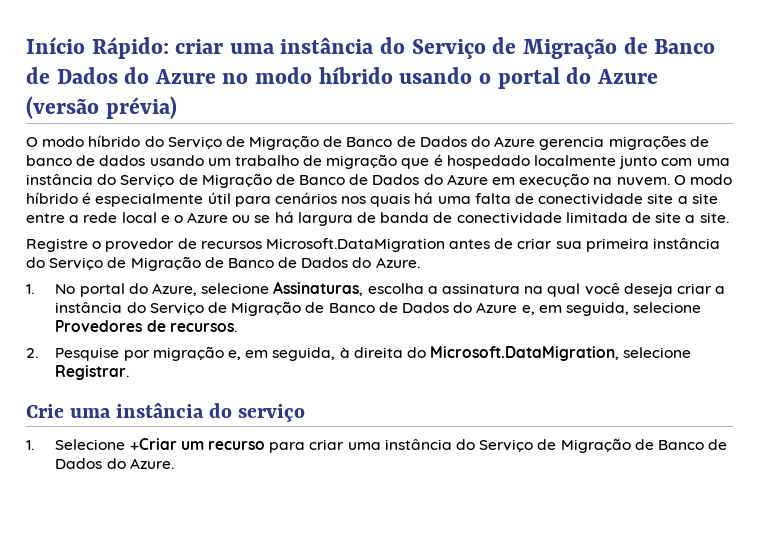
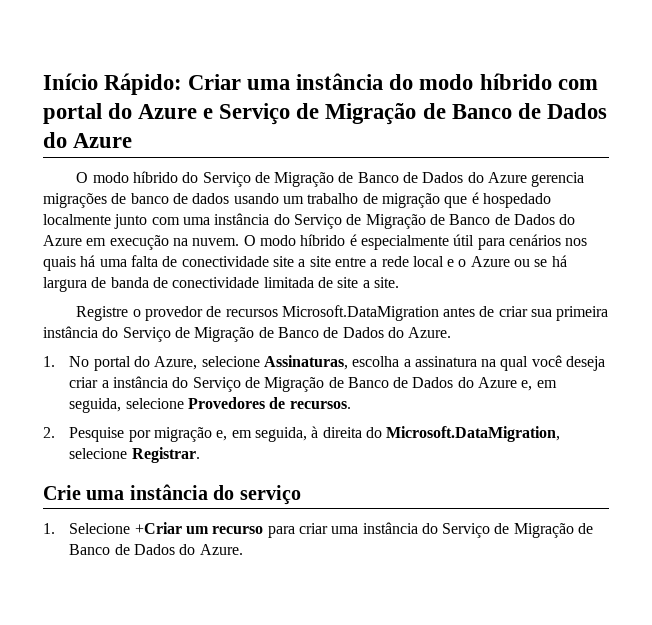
- Início Rápido: criar uma instância do Serviço de Migração de Banco de Dados do Azure no modo híbrido usando o portal do Azure (versão prévia)
+ Início Rápido: Criar uma instância do modo híbrido com portal do Azure e Serviço de Migração de Banco de Dados do Azure

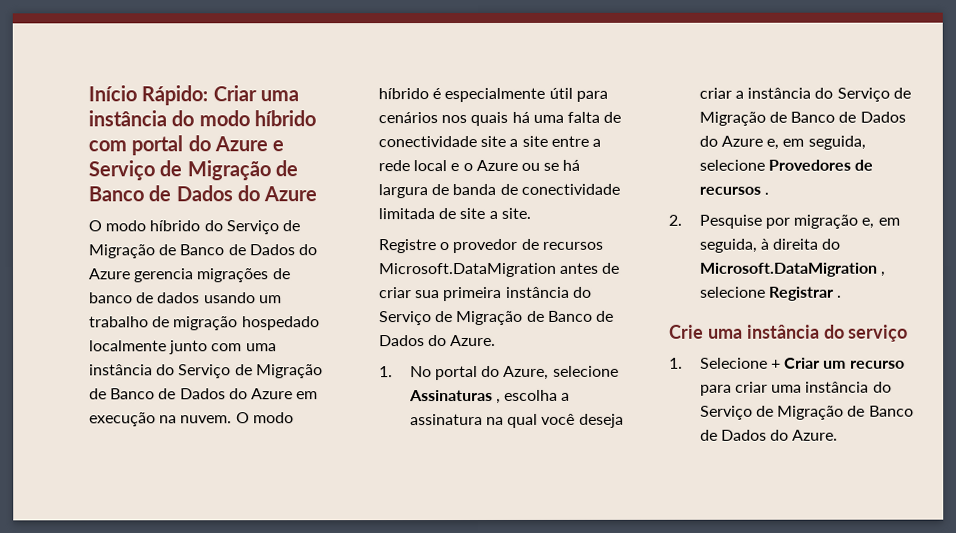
- O modo híbrido do Serviço de Migração de Banco de Dados do Azure gerencia migrações de banco de dados usando um trabalho de migração que é hospedado localmente junto com uma instância do Serviço de Migração de Banco de Dados do Azure em execução na nuvem.
+ O modo híbrido do Serviço de Migração de Banco de Dados do Azure gerencia migrações de banco de dados usando um trabalho de migração hospedado localmente junto com uma instância do Serviço de Migração de Banco de Dados do Azure em execução na nuvem.
- 1. No portal do Azure, selecione Assinaturas, escolha a assinatura na qual você deseja criar a instância do Serviço de Migração de Banco de Dados do Azure e, em seguida, selecione Provedores de recursos.
+ 1. No portal do Azure, selecione Assinaturas , escolha a assinatura na qual você deseja criar a instância do Serviço de Migração de Banco de Dados do Azure e, em seguida, selecione Provedores de recursos .
- 2. Pesquise por migração e, em seguida, à direita do Microsoft.DataMigration, selecione Registrar.
+ 2. Pesquise por migração e, em seguida, à direita do Microsoft.DataMigration , selecione Registrar .
- 1. Selecione +Criar um recurso para criar uma instância do Serviço de Migração de Banco de Dados do Azure.
+ 1. Selecione + Criar um recurso para criar uma instância do Serviço de Migração de Banco de Dados do Azure.

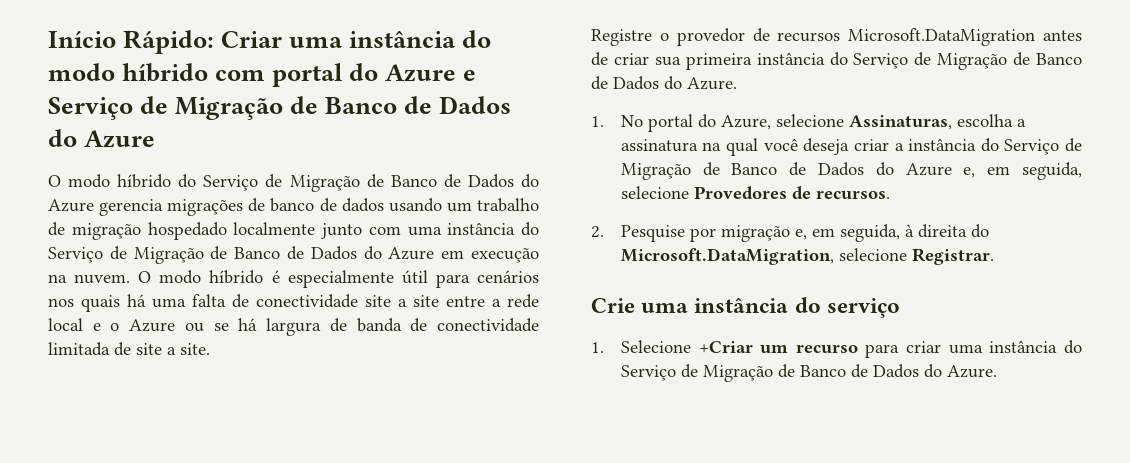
- 1. No portal do Azure, selecione Assinaturas , escolha a assinatura na qual você deseja criar a instância do Serviço de Migração de Banco de Dados do Azure e, em seguida, selecione Provedores de recursos .
+ 1. No portal do Azure, selecione Assinaturas, escolha a assinatura na qual você deseja criar a instância do Serviço de Migração de Banco de Dados do Azure e, em seguida, selecione Provedores de recursos.
- 2. Pesquise por migração e, em seguida, à direita do Microsoft.DataMigration , selecione Registrar .
+ 2. Pesquise por migração e, em seguida, à direita do Microsoft.DataMigration, selecione Registrar.
- 1. Selecione + Criar um recurso para criar uma instância do Serviço de Migração de Banco de Dados do Azure.
+ 1. Selecione +Criar um recurso para criar uma instância do Serviço de Migração de Banco de Dados do Azure.

